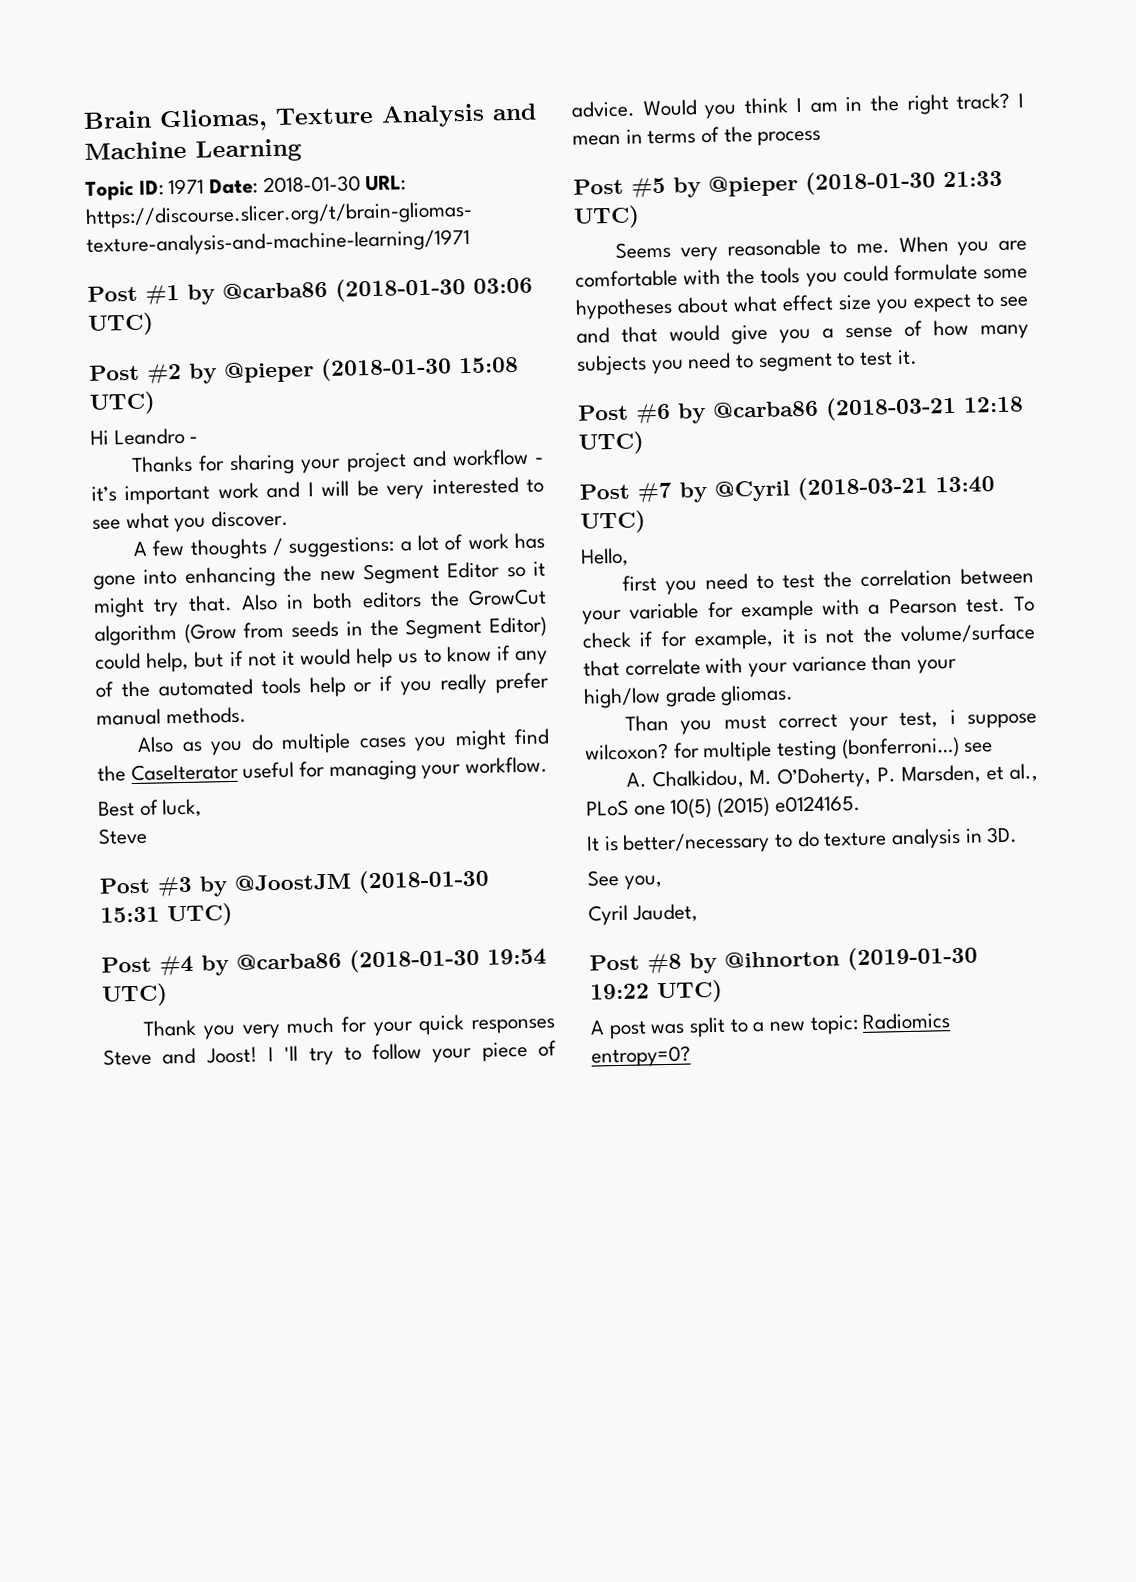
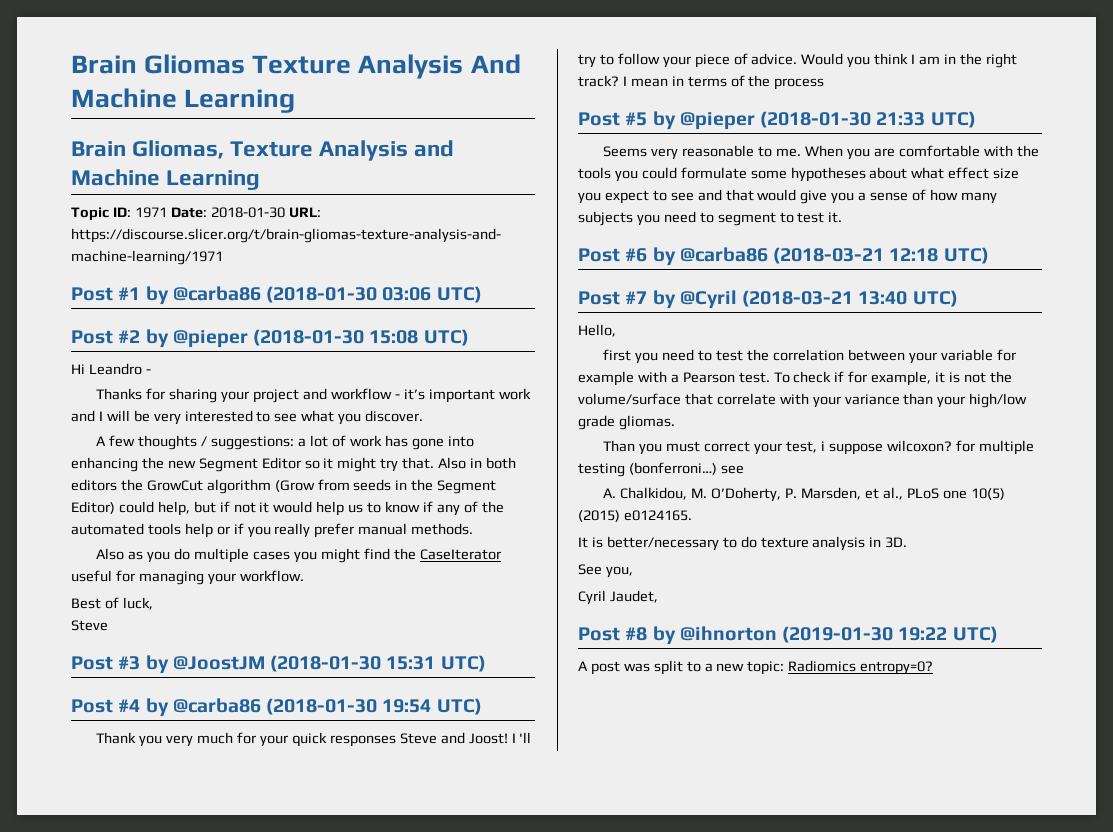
+ Brain Gliomas Texture Analysis And Machine Learning

